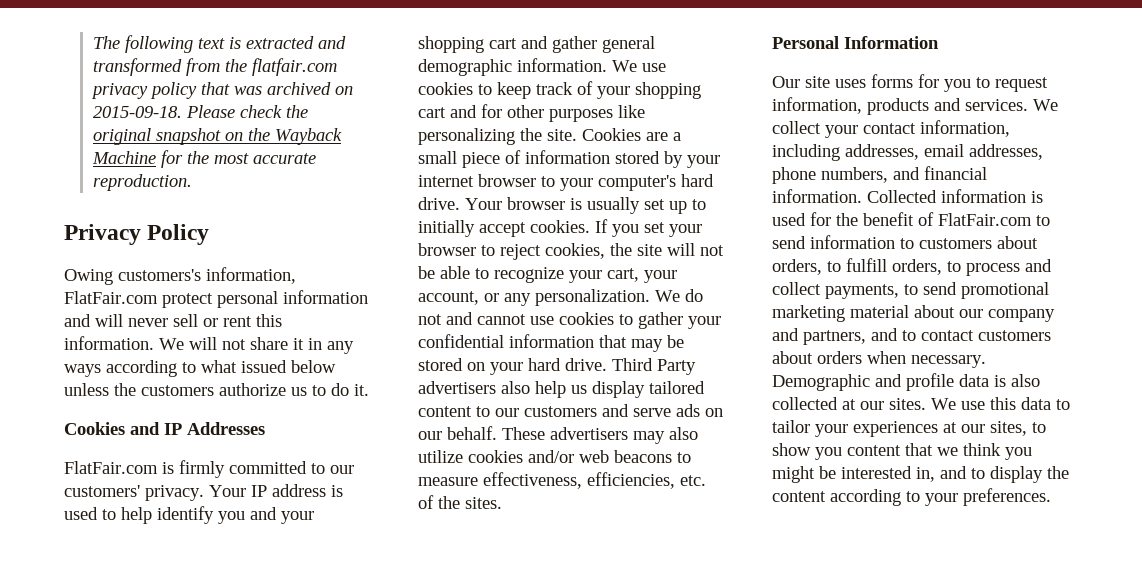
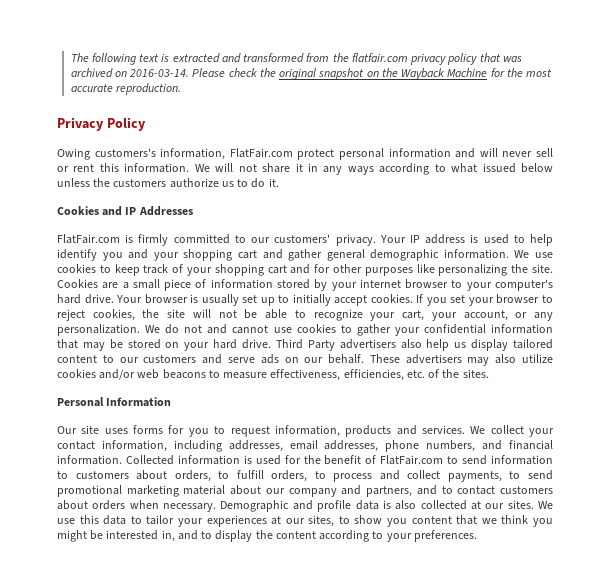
- The following text is extracted and transformed from the flatfair.com privacy policy that was archived on 2015-09-18.
+ The following text is extracted and transformed from the flatfair.com privacy policy that was archived on 2016-03-14.

